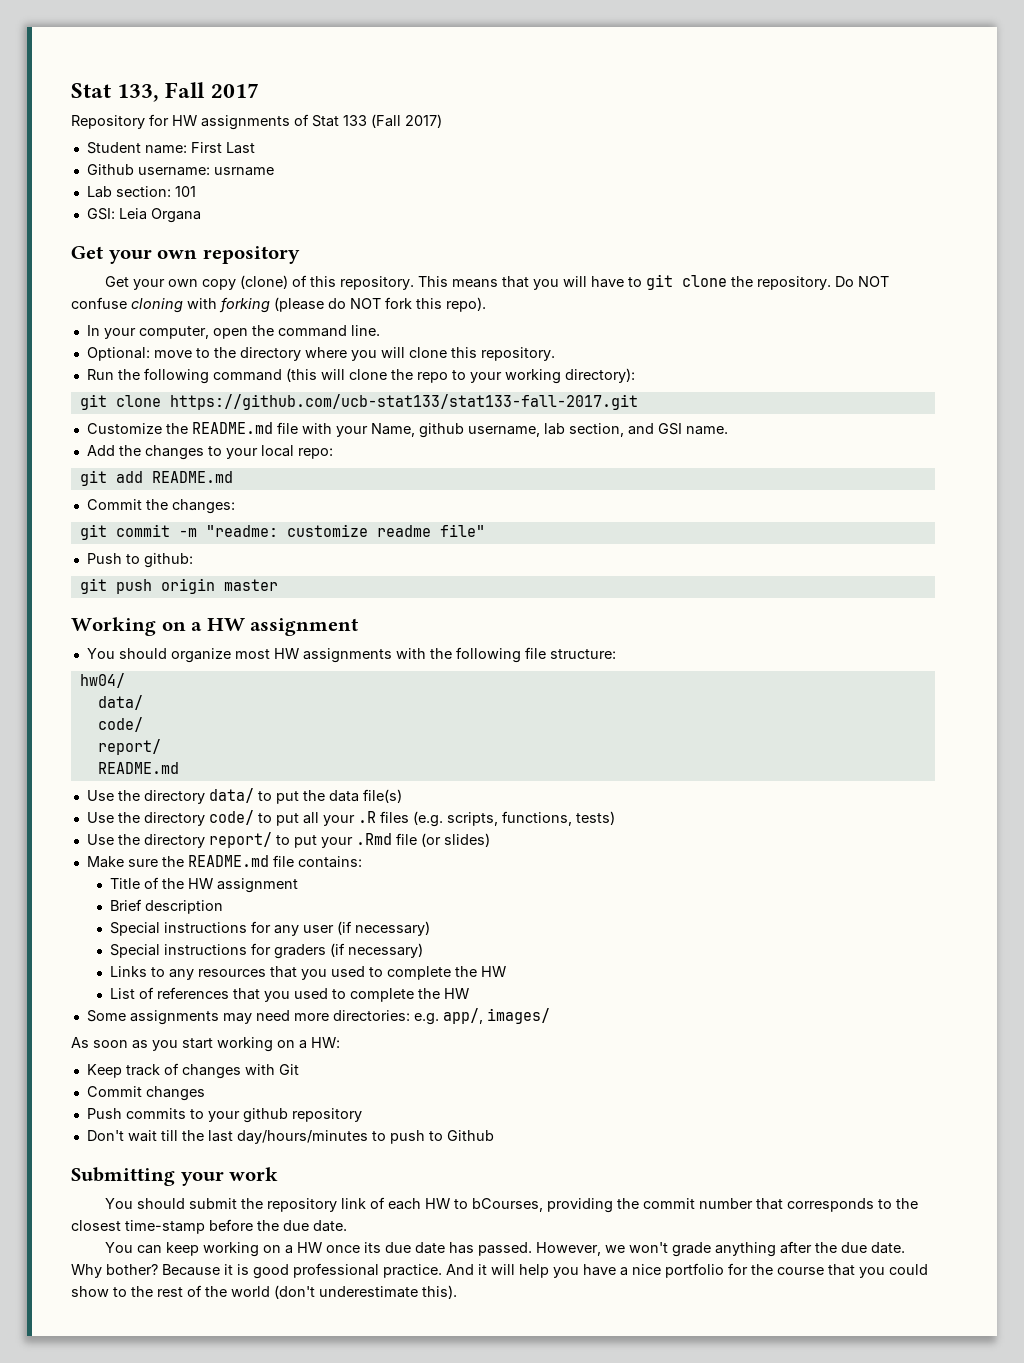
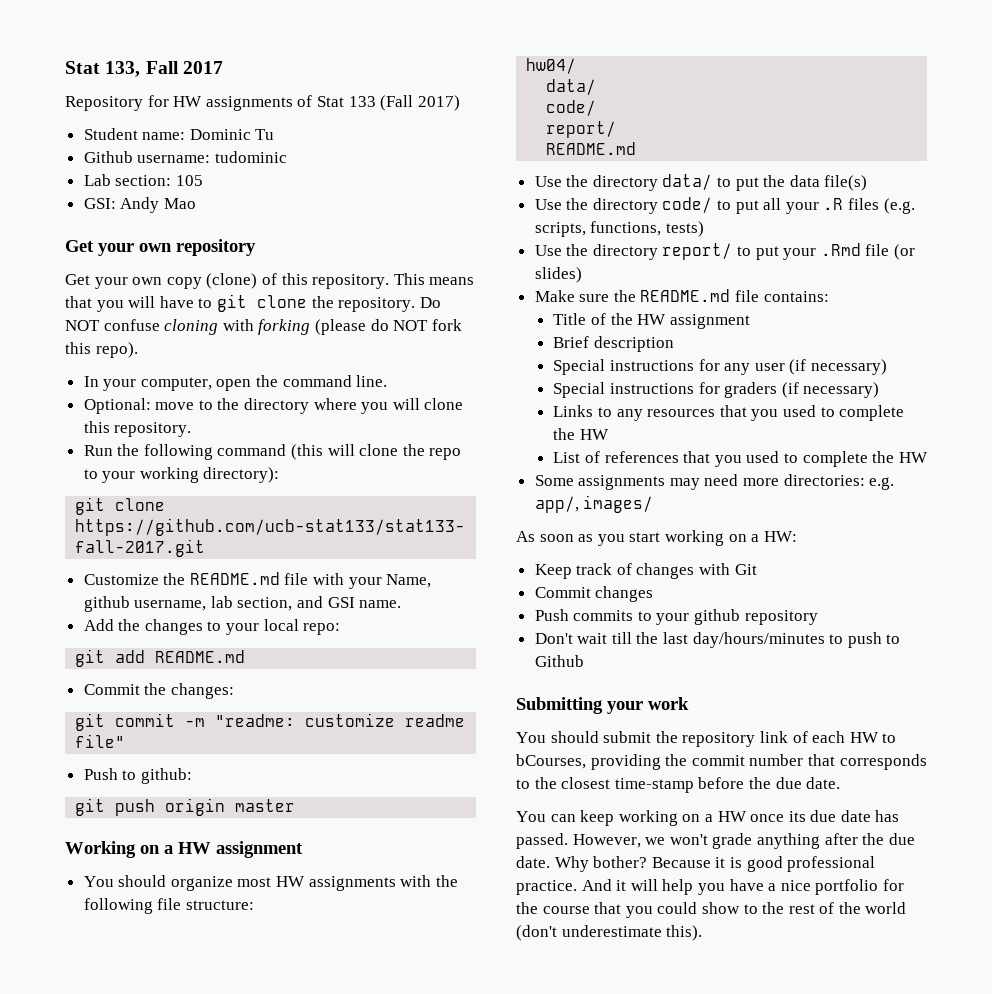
- Student name: First Last
+ Student name: Dominic Tu
- Github username: usrname
+ Github username: tudominic
- Lab section: 101
+ Lab section: 105
- GSI: Leia Organa
+ GSI: Andy Mao

